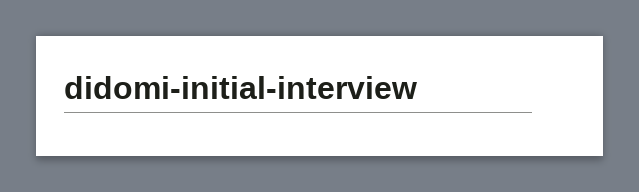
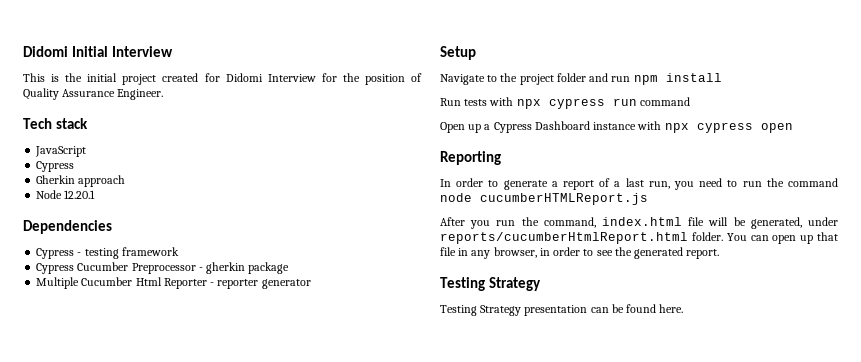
- didomi-initial-interview
+ Didomi Initial Interview
+ This is the initial project created for Didomi Interview for the position of Quality Assurance Engineer.
+ Tech stack
+ JavaScript
+ Cypress
+ Gherkin approach
+ Node 12.20.1
+ Dependencies
+ Cypress - testing framework
+ Cypress Cucumber Preprocessor - gherkin package
+ Multiple Cucumber Html Reporter - reporter generator
+ Setup
+ Navigate to the project folder and run npm install
+ Run tests with npx cypress run command
+ Open up a Cypress Dashboard instance with npx cypress open
+ Reporting
+ In order to generate a report of a last run, you need to run the command node cucumberHTMLReport.js
+ After you run the command, index.html file will be generated, under reports/cucumberHtmlReport.html folder. You can open up that file in any browser, in order to see the generated report.
+ Testing Strategy
+ Testing Strategy presentation can be found here.

